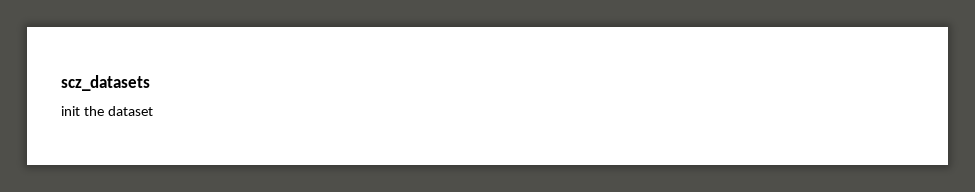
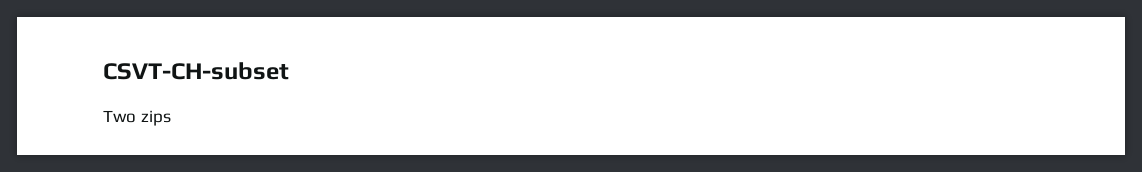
- scz_datasets
- init the dataset
+ CSVT-CH-subset
+ Two zips

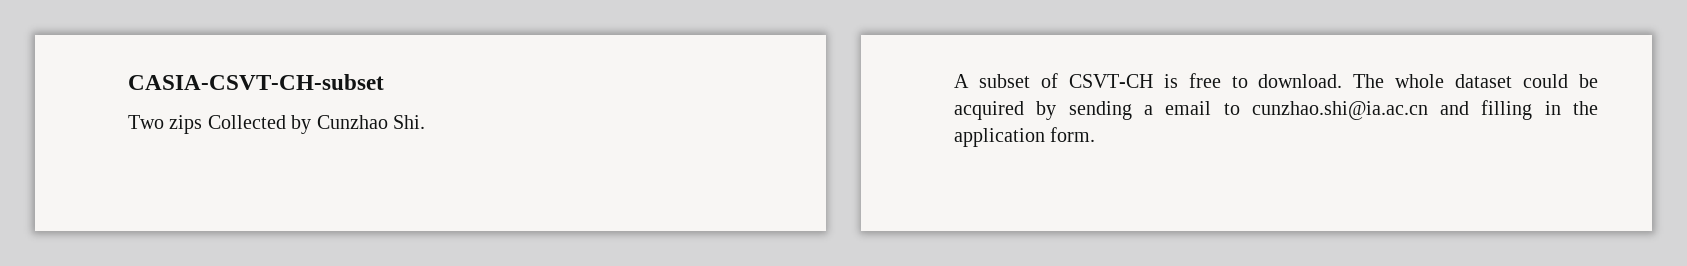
- CSVT-CH-subset
+ CASIA-CSVT-CH-subset
- Two zips
+ Two zips Collected by Cunzhao Shi.
+ A subset of CSVT-CH is free to download. The whole dataset could be acquired by sending a email to cunzhao.shi@ia.ac.cn and filling in the application form.

